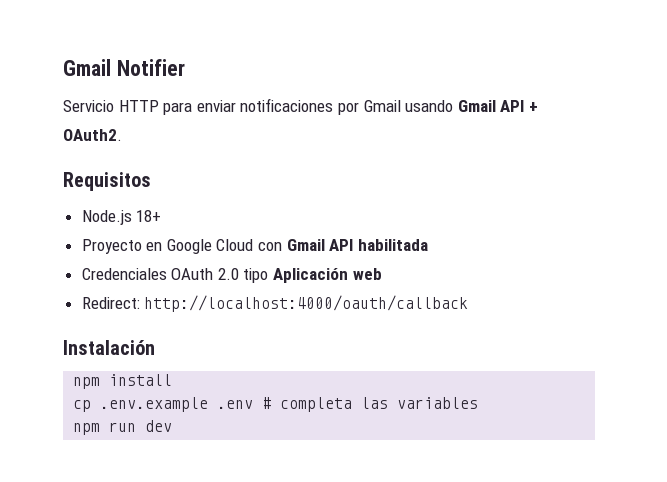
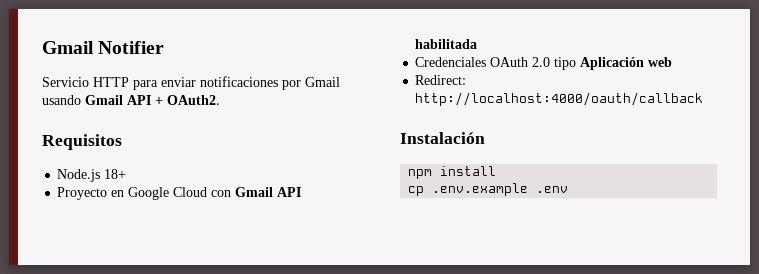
- cp .env.example .env # completa las variables
- npm run dev
+ cp .env.example .env

